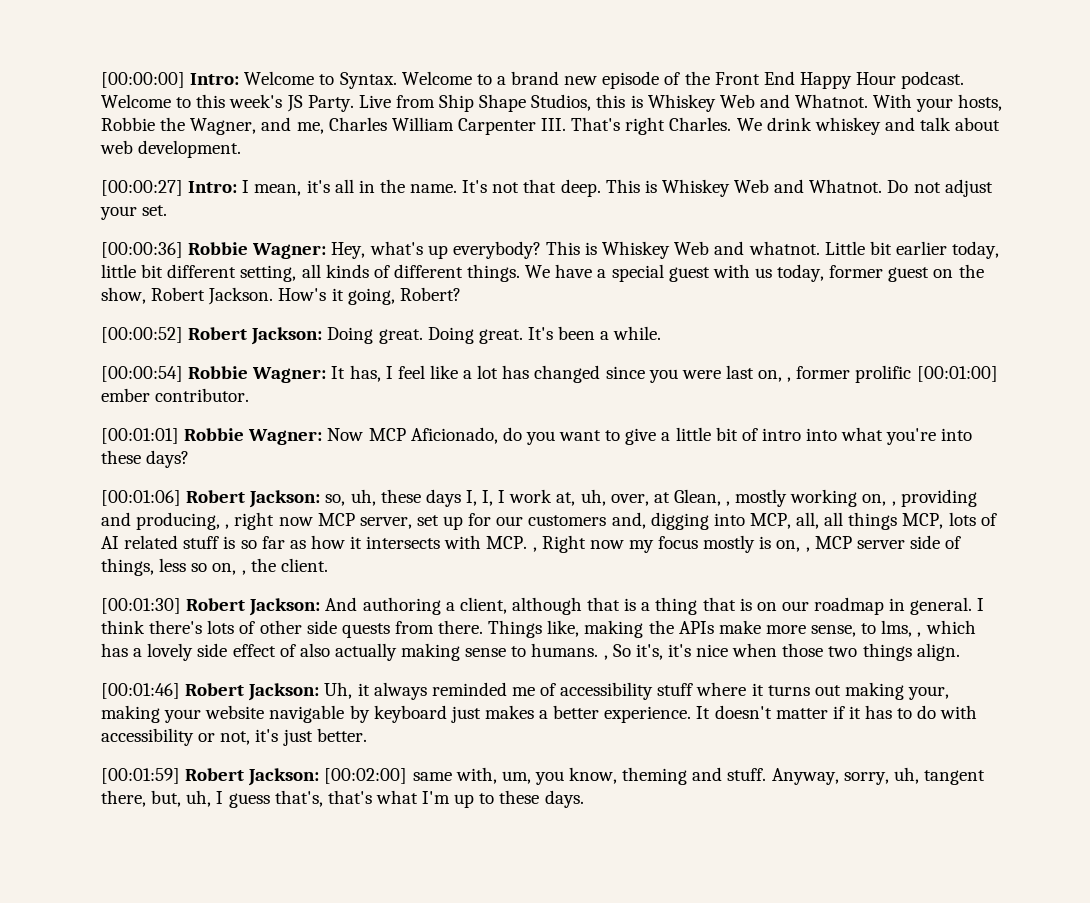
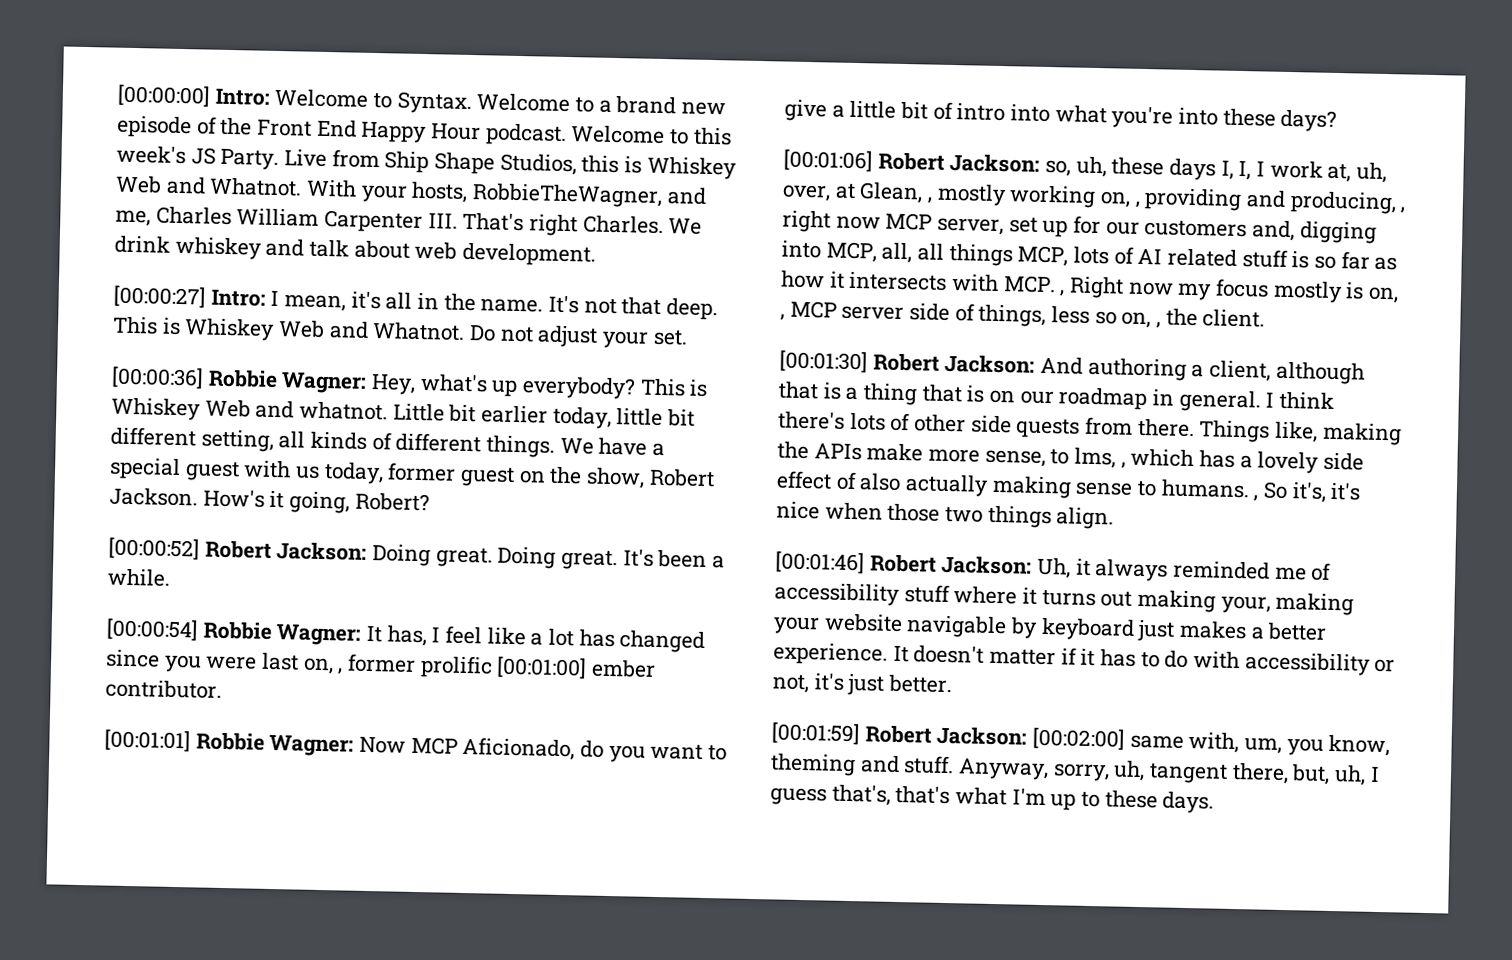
- With your hosts, Robbie the Wagner, and me, Charles William Carpenter III. That's right Charles.
+ With your hosts, RobbieTheWagner, and me, Charles William Carpenter III. That's right Charles.

